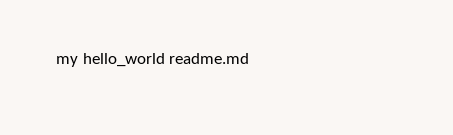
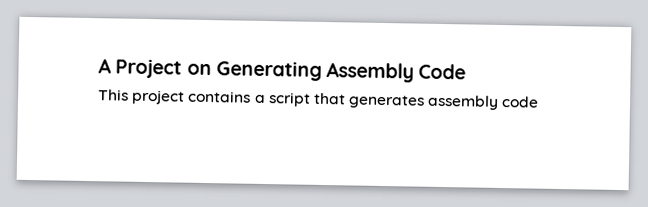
- my hello_world readme.md
+ A Project on Generating Assembly Code
+ This project contains a script that generates assembly code

